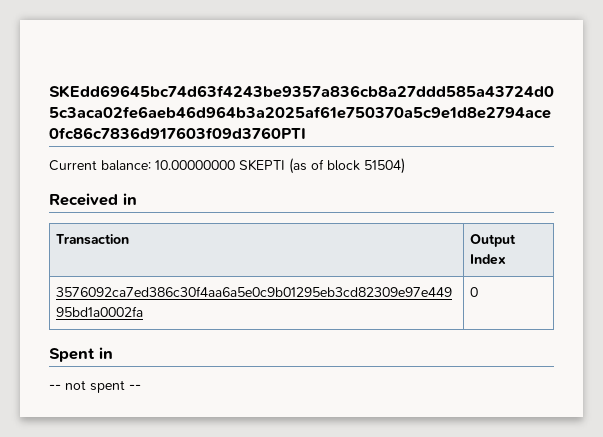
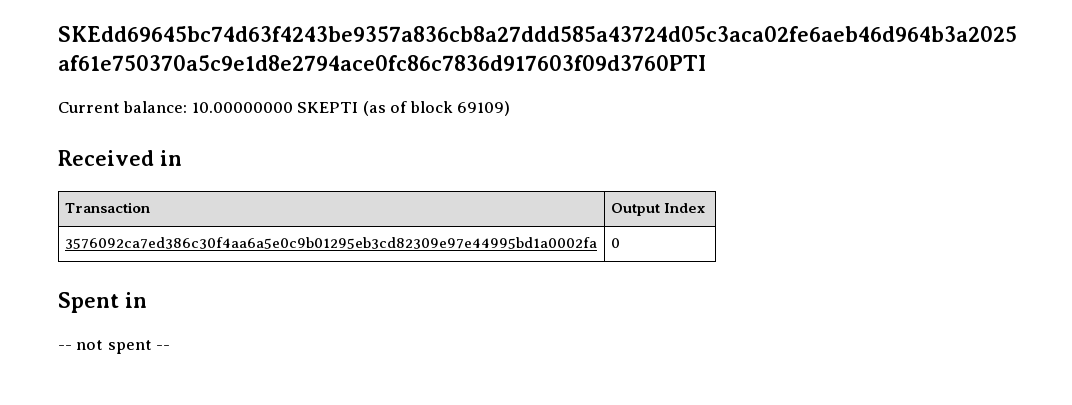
- Current balance: 10.00000000 SKEPTI (as of block 51504)
+ Current balance: 10.00000000 SKEPTI (as of block 69109)

